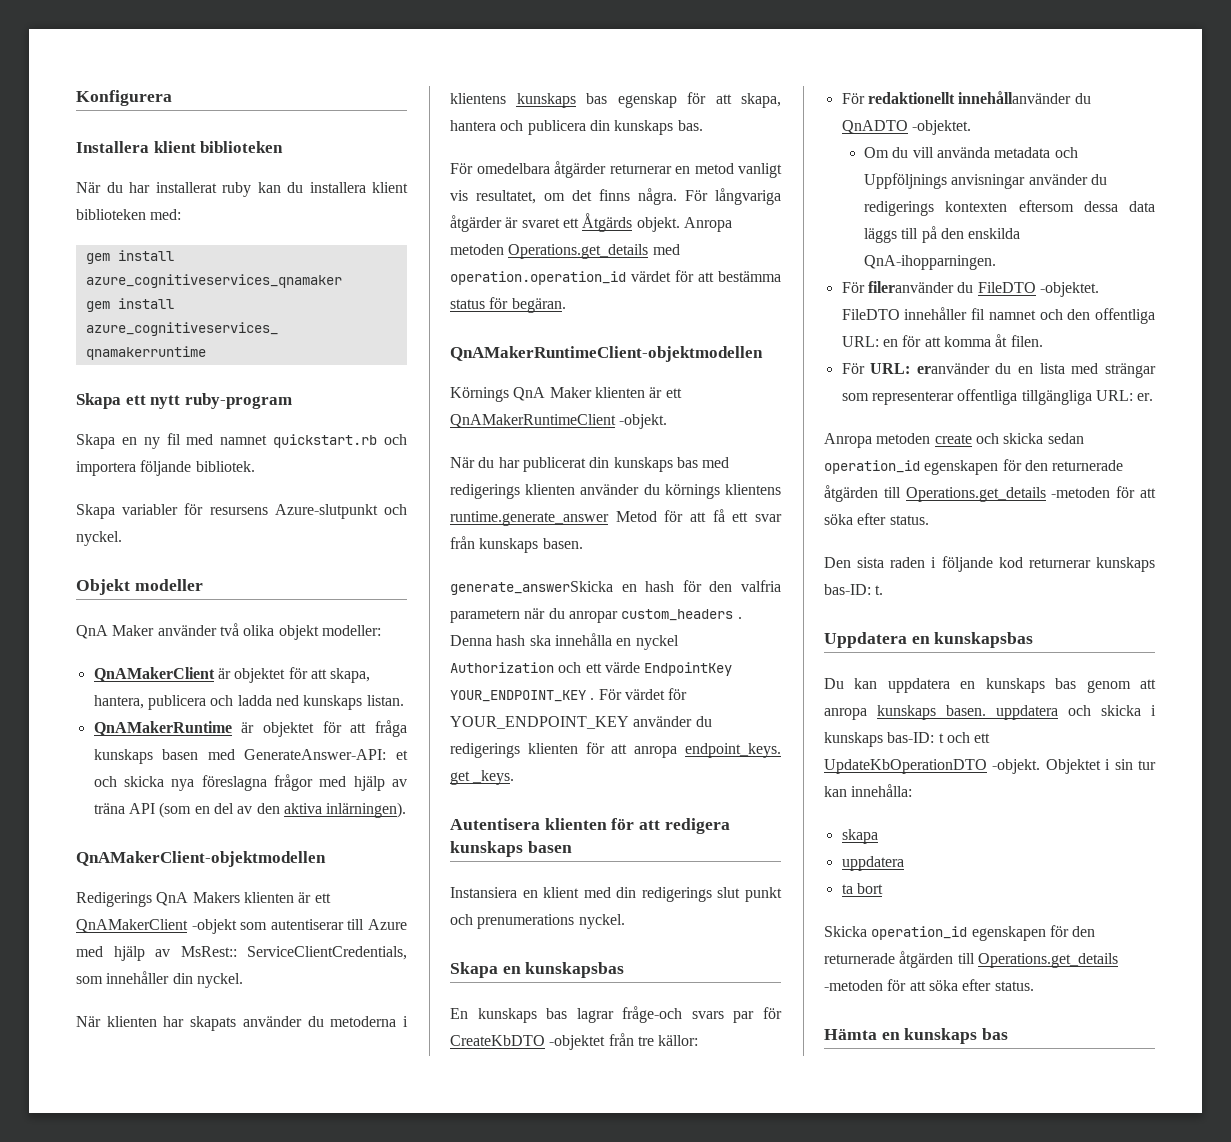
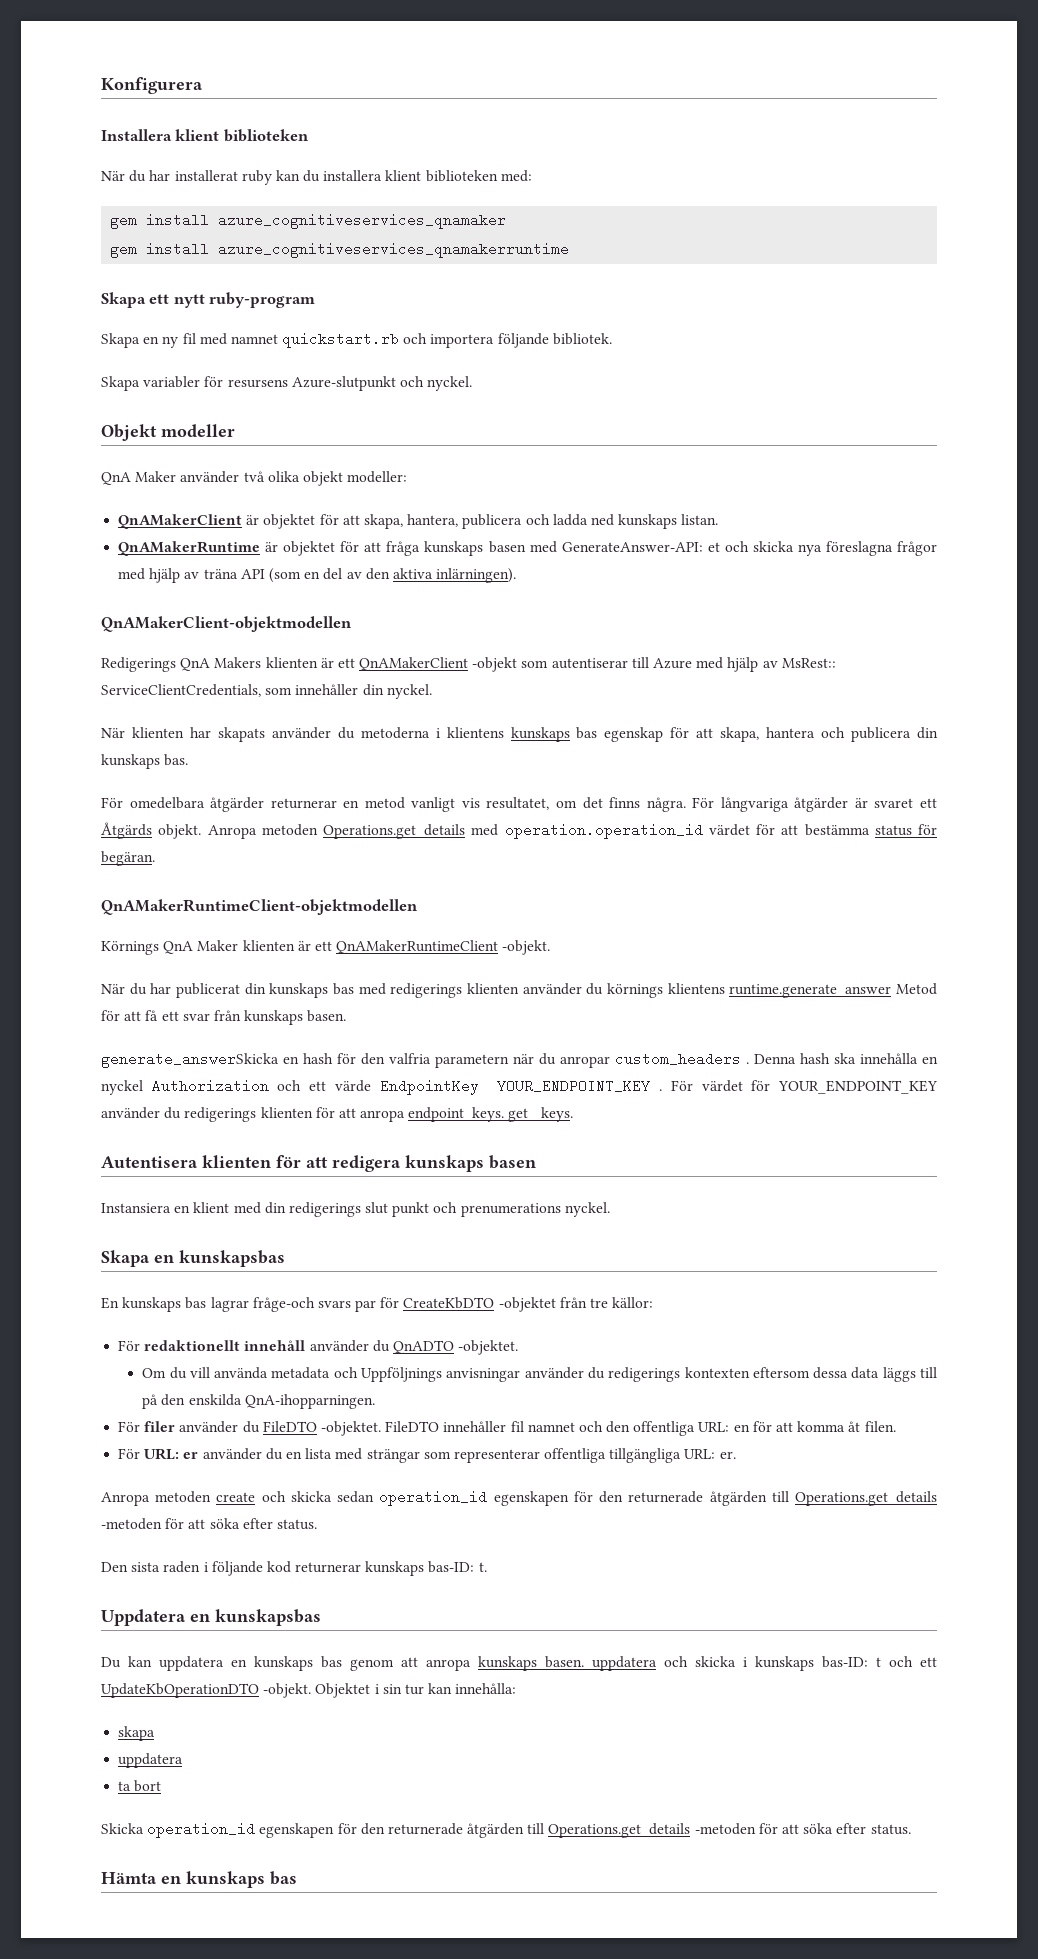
- För redaktionellt innehållanvänder du QnADTO -objektet.
+ För redaktionellt innehåll använder du QnADTO -objektet.
- För fileranvänder du FileDTO -objektet.
+ För filer använder du FileDTO -objektet.
- För URL: eranvänder du en lista med strängar som representerar offentliga tillgängliga URL: er.
+ För URL: er använder du en lista med strängar som representerar offentliga tillgängliga URL: er.

